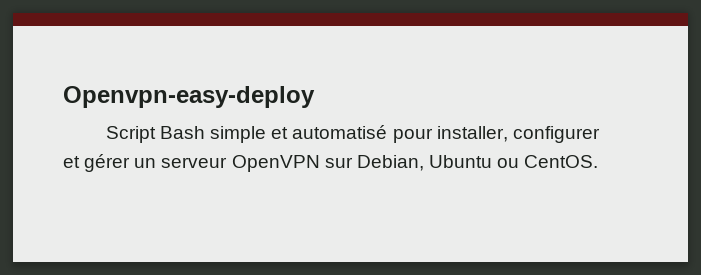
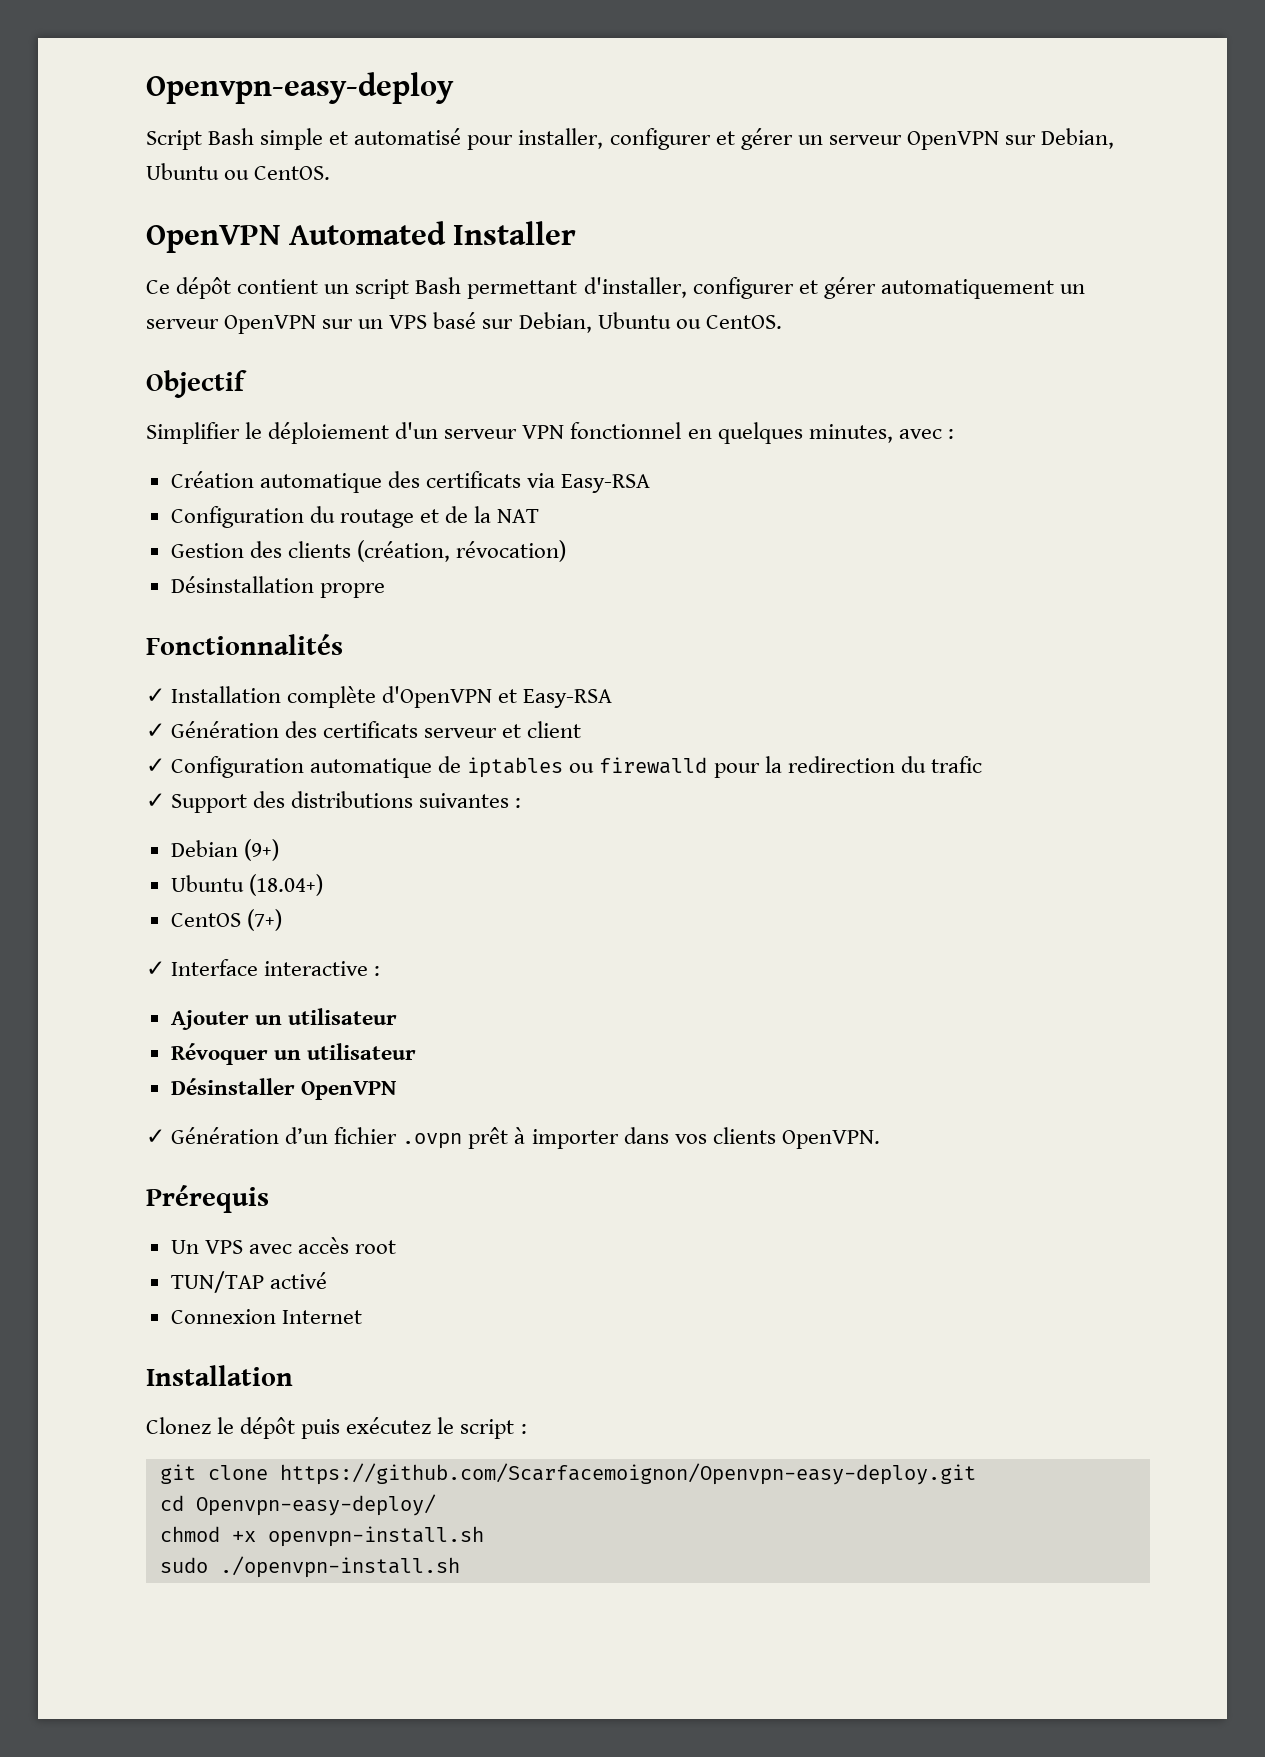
+ OpenVPN Automated Installer
+ Ce dépôt contient un script Bash permettant d'installer, configurer et gérer automatiquement un serveur OpenVPN sur un VPS basé sur Debian, Ubuntu ou CentOS.
+ Objectif
+ Simplifier le déploiement d'un serveur VPN fonctionnel en quelques minutes, avec :
+ Création automatique des certificats via Easy-RSA
+ Configuration du routage et de la NAT
+ Gestion des clients (création, révocation)
+ Désinstallation propre
+ Fonctionnalités
+ ✓ Installation complète d'OpenVPN et Easy-RSA
+ ✓ Génération des certificats serveur et client
+ ✓ Configuration automatique de iptables ou firewalld pour la redirection du trafic
+ ✓ Support des distributions suivantes :
+ Debian (9+)
+ Ubuntu (18.04+)
+ CentOS (7+)
+ ✓ Interface interactive :
+ Ajouter un utilisateur
+ Révoquer un utilisateur
+ Désinstaller OpenVPN
+ ✓ Génération d’un fichier .ovpn prêt à importer dans vos clients OpenVPN.
+ Prérequis
+ Un VPS avec accès root
+ TUN/TAP activé
+ Connexion Internet
+ Installation
+ Clonez le dépôt puis exécutez le script :
+ git clone https://github.com/Scarfacemoignon/Openvpn-easy-deploy.git
+ cd Openvpn-easy-deploy/
+ chmod +x openvpn-install.sh
+ sudo ./openvpn-install.sh

